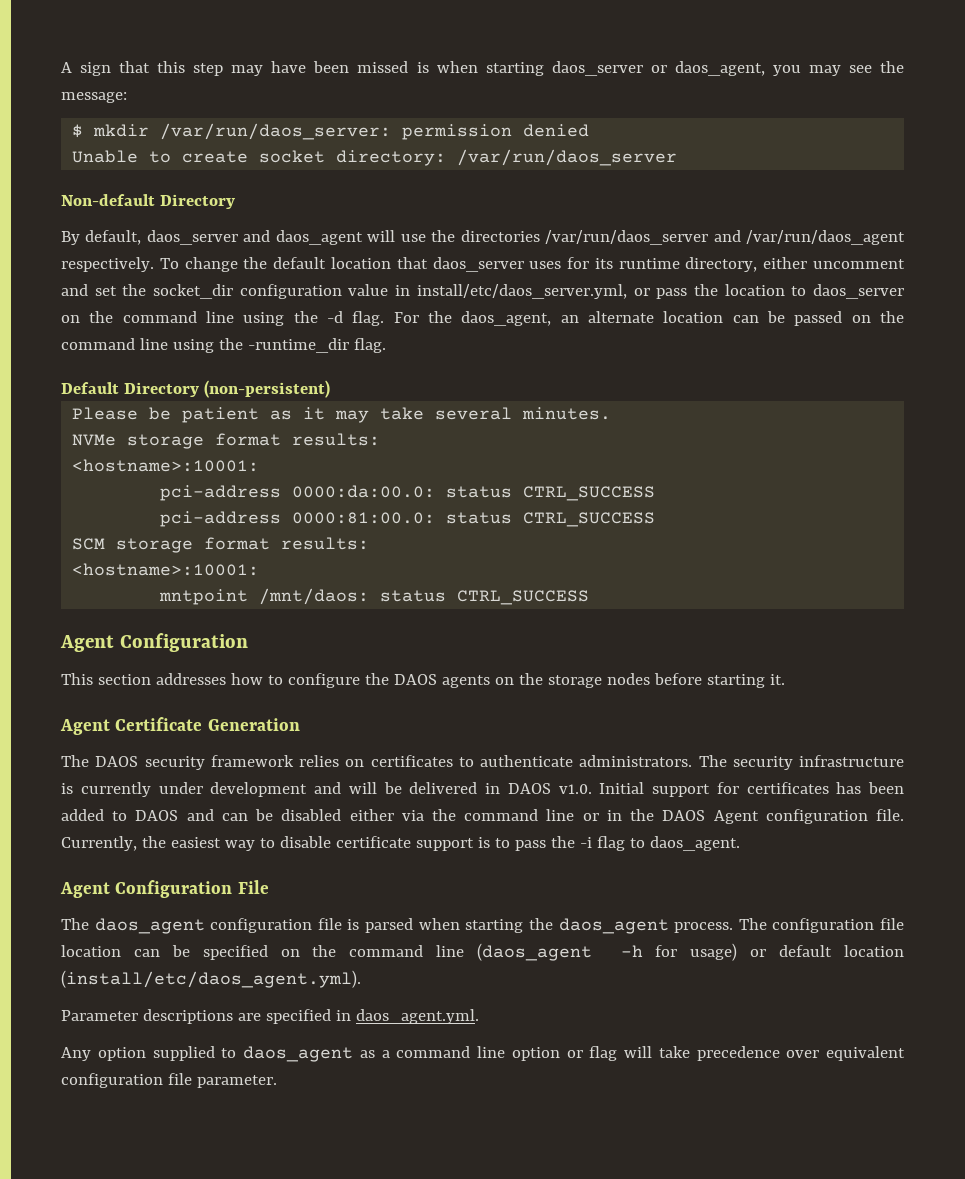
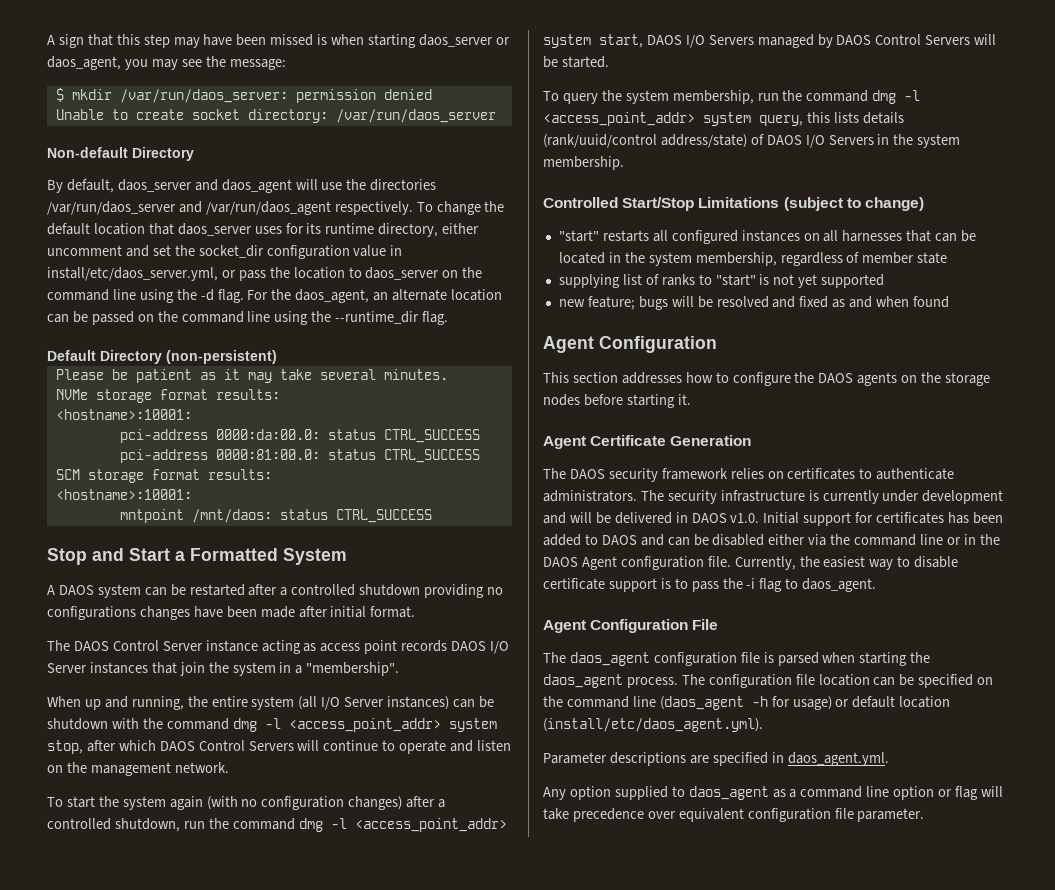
- For the daos_agent, an alternate location can be passed on the command line using the -runtime_dir flag.
+ For the daos_agent, an alternate location can be passed on the command line using the --runtime_dir flag.
+ Stop and Start a Formatted System
+ A DAOS system can be restarted after a controlled shutdown providing no configurations changes have been made after initial format.
+ The DAOS Control Server instance acting as access point records DAOS I/O Server instances that join the system in a "membership".
+ When up and running, the entire system (all I/O Server instances) can be shutdown with the command dmg -l <access_point_addr> system stop, after which DAOS Control Servers will continue to operate and listen on the management network.
+ To start the system again (with no configuration changes) after a controlled shutdown, run the command dmg -l <access_point_addr> system start, DAOS I/O Servers managed by DAOS Control Servers will be started.
+ To query the system membership, run the command dmg -l <access_point_addr> system query, this lists details (rank/uuid/control address/state) of DAOS I/O Servers in the system membership.
+ Controlled Start/Stop Limitations (subject to change)
+ "start" restarts all configured instances on all harnesses that can be located in the system membership, regardless of member state
+ supplying list of ranks to "start" is not yet supported
+ new feature; bugs will be resolved and fixed as and when found

